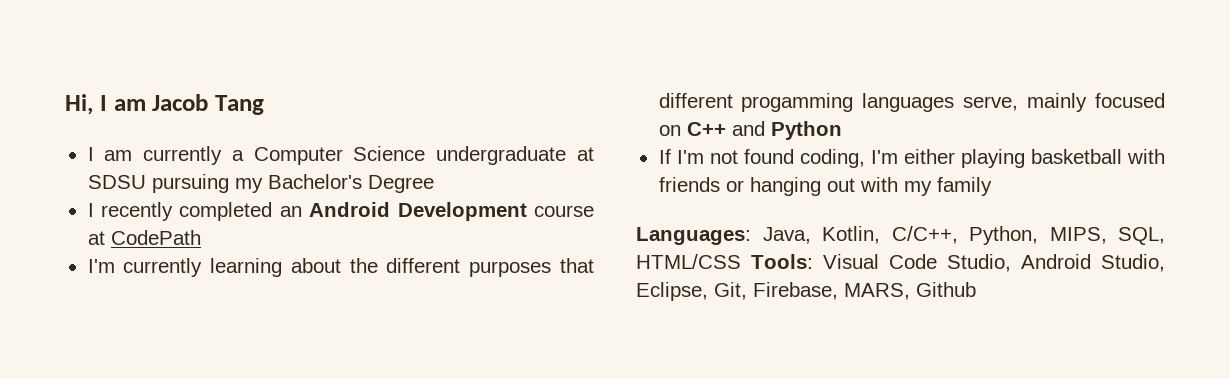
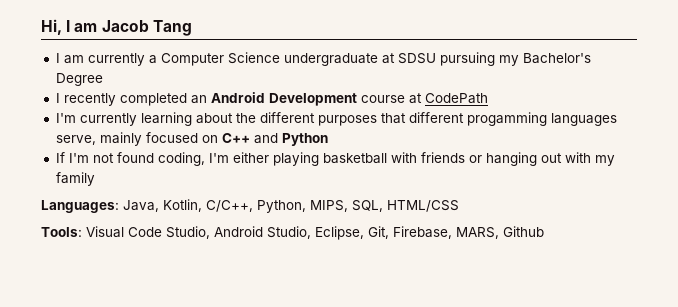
- Languages: Java, Kotlin, C/C++, Python, MIPS, SQL, HTML/CSS Tools: Visual Code Studio, Android Studio, Eclipse, Git, Firebase, MARS, Github
+ Languages: Java, Kotlin, C/C++, Python, MIPS, SQL, HTML/CSS
+ Tools: Visual Code Studio, Android Studio, Eclipse, Git, Firebase, MARS, Github

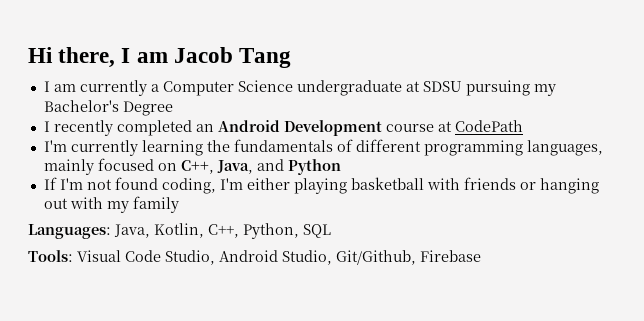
- Hi, I am Jacob Tang
+ Hi there, I am Jacob Tang
- I'm currently learning about the different purposes that different progamming languages serve, mainly focused on C++ and Python
+ I'm currently learning the fundamentals of different programming languages, mainly focused on C++, Java, and Python
- Languages: Java, Kotlin, C/C++, Python, MIPS, SQL, HTML/CSS
+ Languages: Java, Kotlin, C++, Python, SQL
- Tools: Visual Code Studio, Android Studio, Eclipse, Git, Firebase, MARS, Github
+ Tools: Visual Code Studio, Android Studio, Git/Github, Firebase

